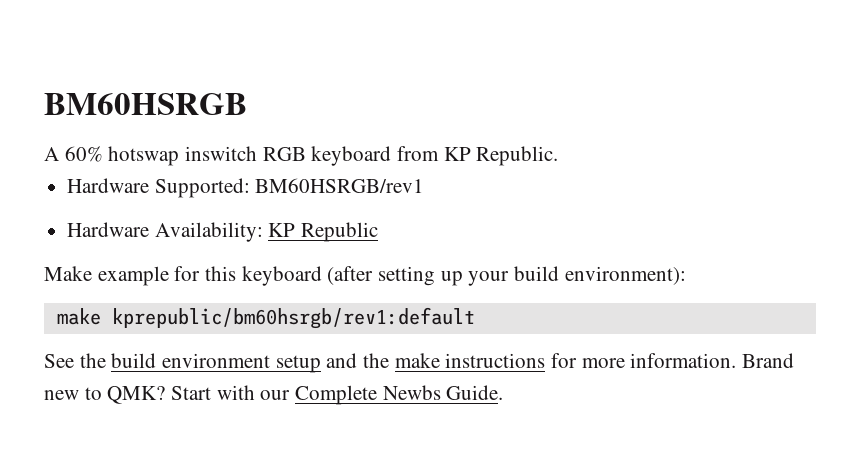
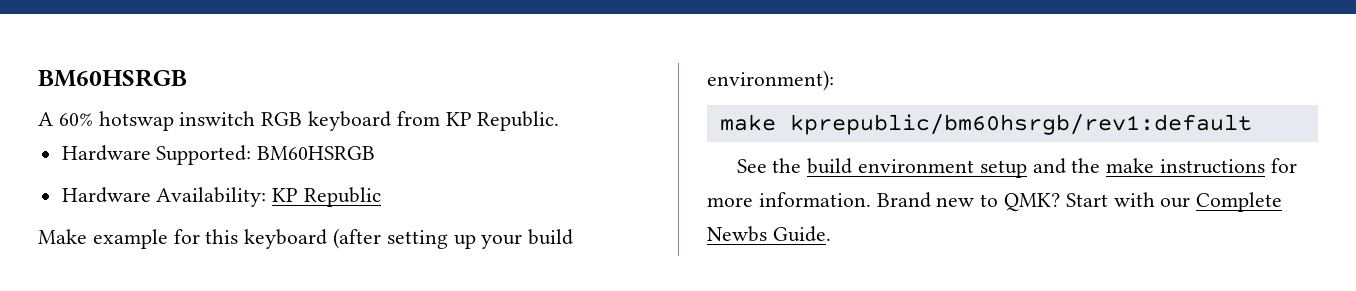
- Hardware Supported: BM60HSRGB/rev1
+ Hardware Supported: BM60HSRGB

